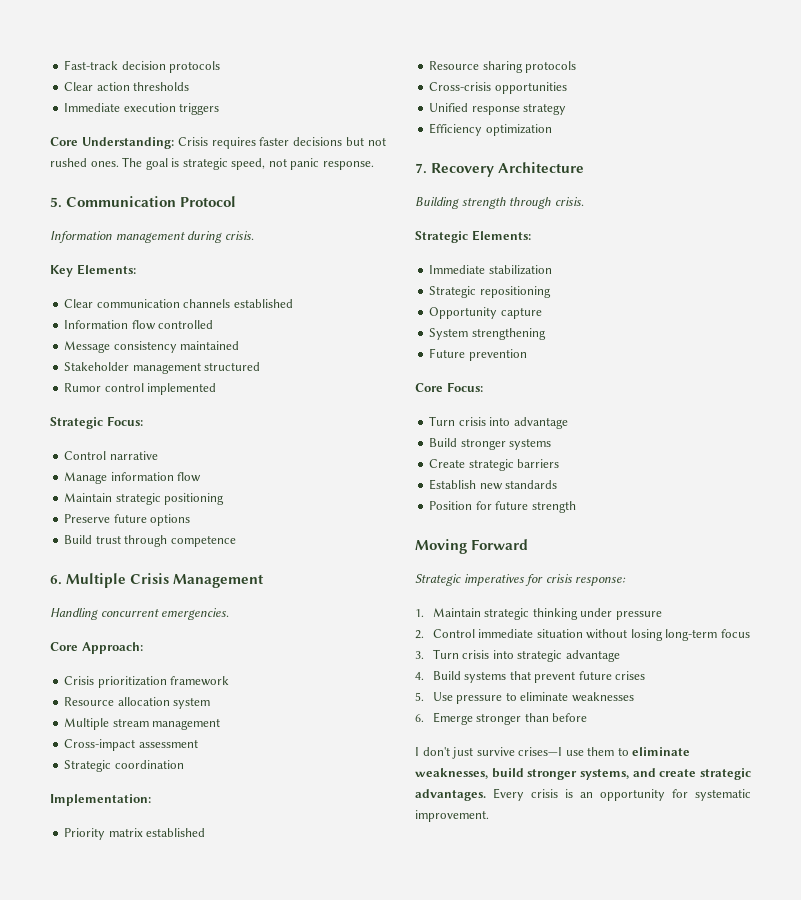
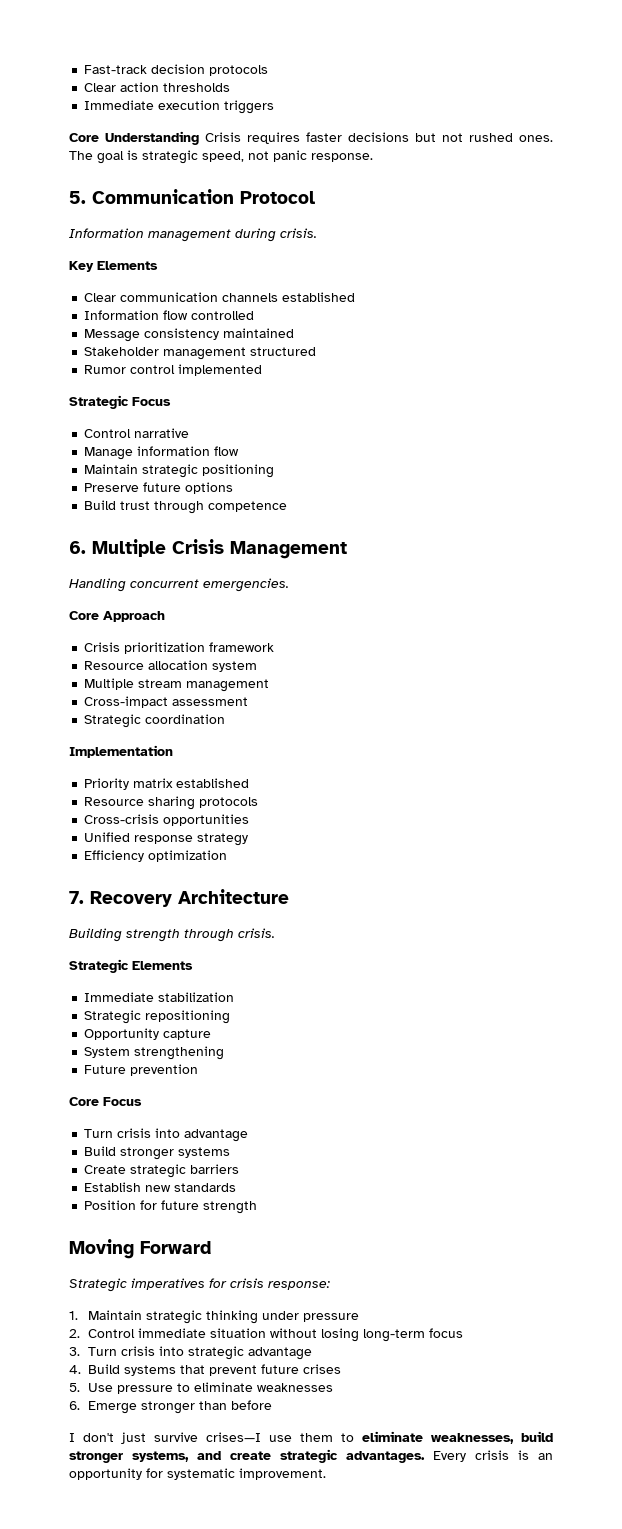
- Core Understanding: Crisis requires faster decisions but not rushed ones.
+ Core Understanding Crisis requires faster decisions but not rushed ones.
- Key Elements:
+ Key Elements
- Strategic Focus:
+ Strategic Focus
- Core Approach:
+ Core Approach
- Implementation:
+ Implementation
- Strategic Elements:
+ Strategic Elements
- Core Focus:
+ Core Focus

